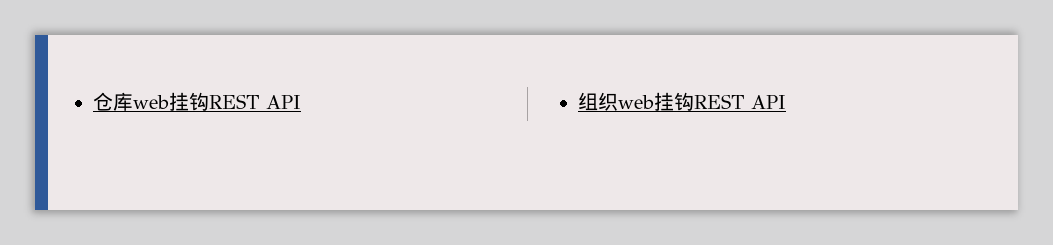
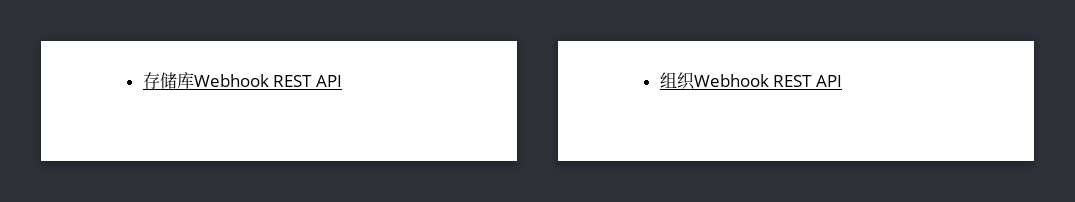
- 仓库web挂钩REST API
+ 存储库Webhook REST API
- 组织web挂钩REST API
+ 组织Webhook REST API

